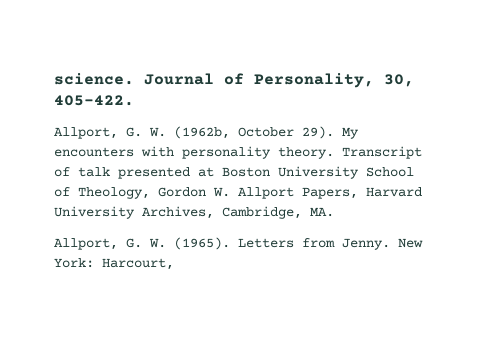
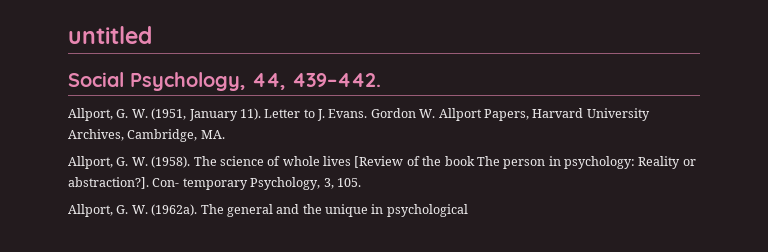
- science. Journal of Personality, 30, 405–422.
- Allport, G. W. (1962b, October 29). My encounters with personality theory. Transcript of talk presented at Boston University School of Theology, Gordon W. Allport Papers, Harvard University Archives, Cambridge, MA.
+ untitled
+ Social Psychology, 44, 439–442.
+ Allport, G. W. (1951, January 11). Letter to J. Evans. Gordon W. Allport Papers, Harvard University Archives, Cambridge, MA.
- Allport, G. W. (1965). Letters from Jenny. New York: Harcourt,
+ Allport, G. W. (1958). The science of whole lives [Review of the book The person in psychology: Reality or abstraction?]. Con- temporary Psychology, 3, 105.
+ Allport, G. W. (1962a). The general and the unique in psychological

